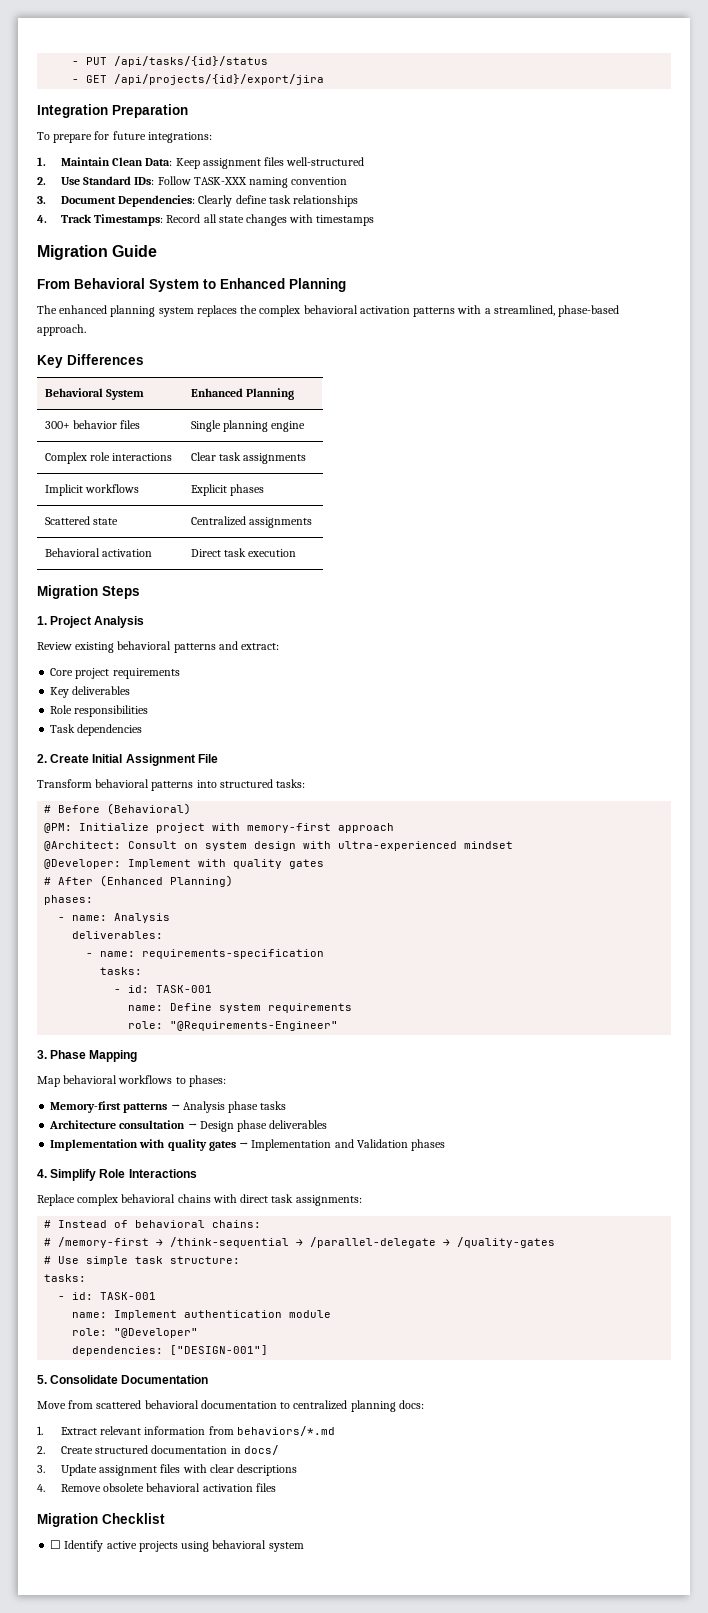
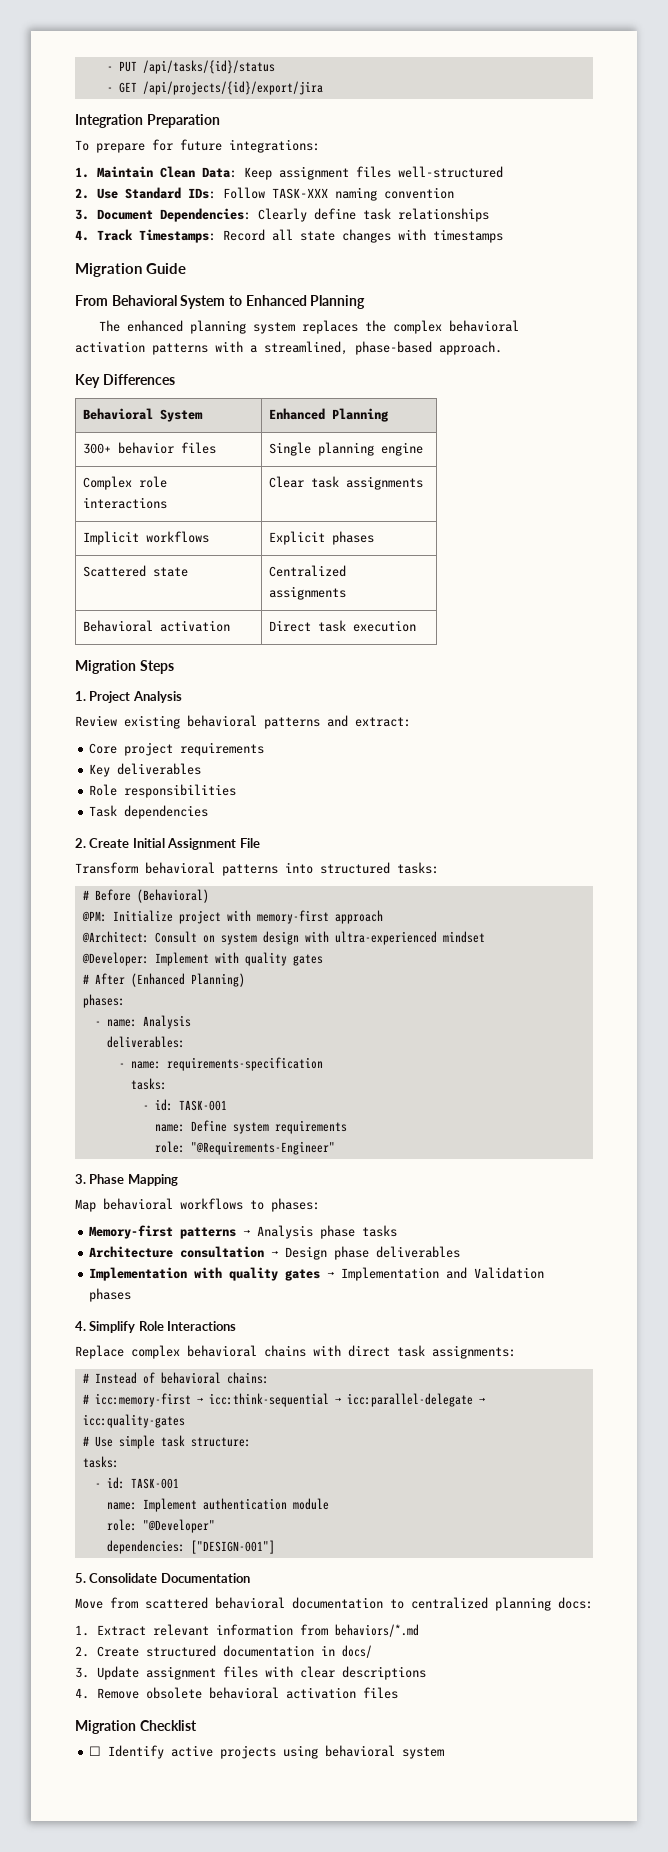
- # /memory-first → /think-sequential → /parallel-delegate → /quality-gates
+ # icc:memory-first → icc:think-sequential → icc:parallel-delegate → icc:quality-gates

